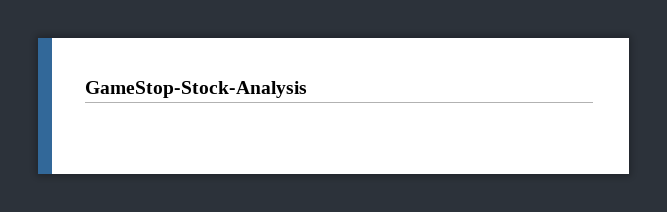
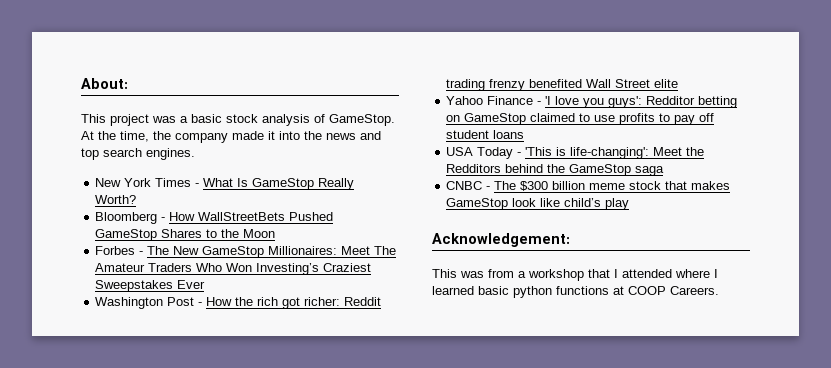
- GameStop-Stock-Analysis
+ About:
+ This project was a basic stock analysis of GameStop. At the time, the company made it into the news and top search engines.
+ New York Times - What Is GameStop Really Worth?
+ Bloomberg - How WallStreetBets Pushed GameStop Shares to the Moon
+ Forbes - The New GameStop Millionaires: Meet The Amateur Traders Who Won Investing’s Craziest Sweepstakes Ever
+ Washington Post - How the rich got richer: Reddit trading frenzy benefited Wall Street elite
+ Yahoo Finance - 'I love you guys': Redditor betting on GameStop claimed to use profits to pay off student loans
+ USA Today - 'This is life-changing': Meet the Redditors behind the GameStop saga
+ CNBC - The $300 billion meme stock that makes GameStop look like child’s play
+ Acknowledgement:
+ This was from a workshop that I attended where I learned basic python functions at COOP Careers.

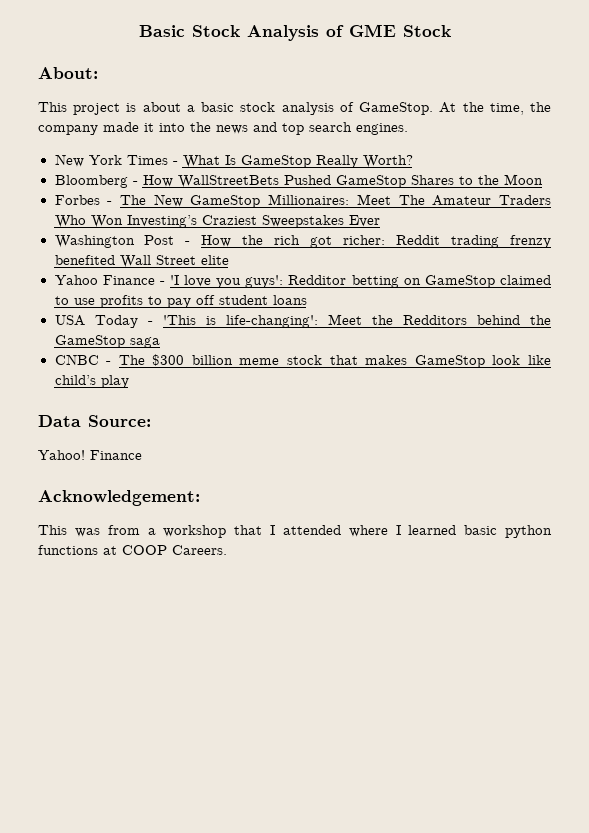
+ Basic Stock Analysis of GME Stock
- This project was a basic stock analysis of GameStop.
+ This project is about a basic stock analysis of GameStop.
+ Data Source:
+ Yahoo! Finance

